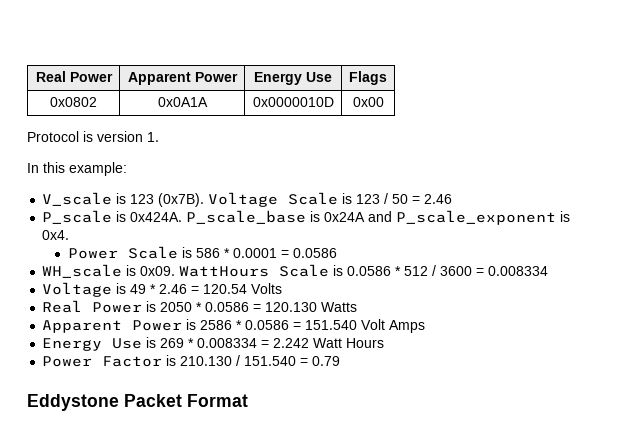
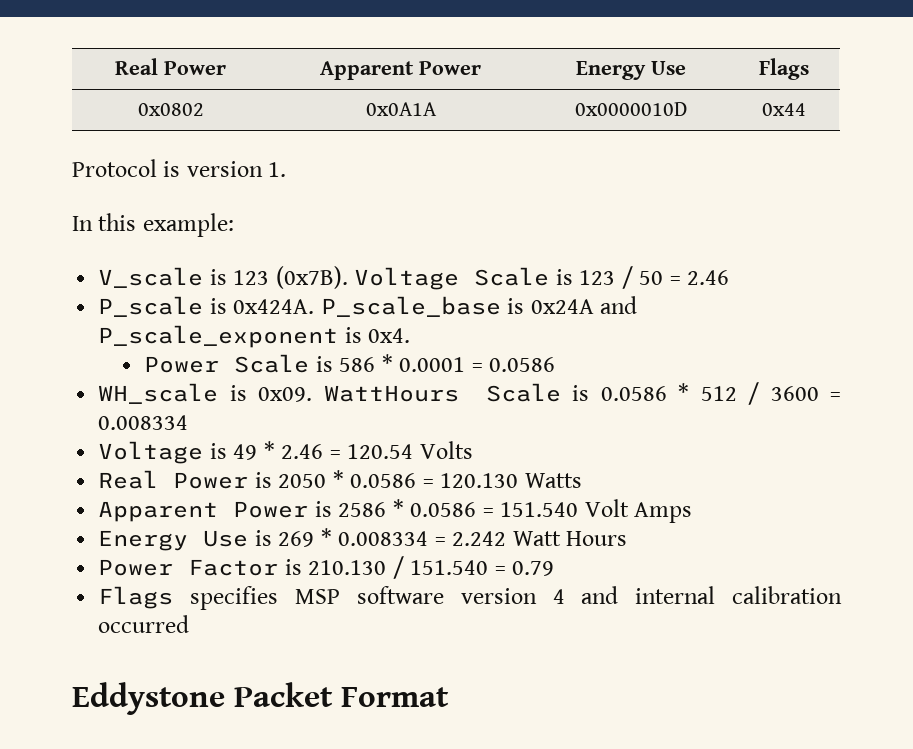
- 0x0802 | 0x0A1A | 0x0000010D | 0x00
+ 0x0802 | 0x0A1A | 0x0000010D | 0x44
+ Flags specifies MSP software version 4 and internal calibration occurred

